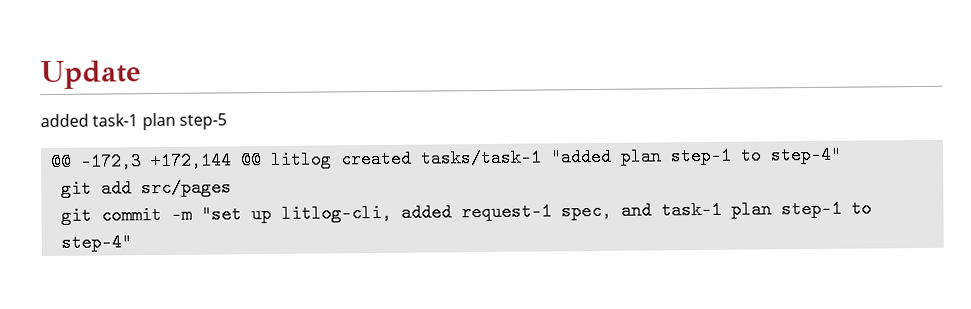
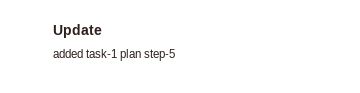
- @@ -172,3 +172,144 @@ litlog created tasks/task-1 "added plan step-1 to step-4"
- git add src/pages
- git commit -m "set up litlog-cli, added request-1 spec, and task-1 plan step-1 to step-4"

